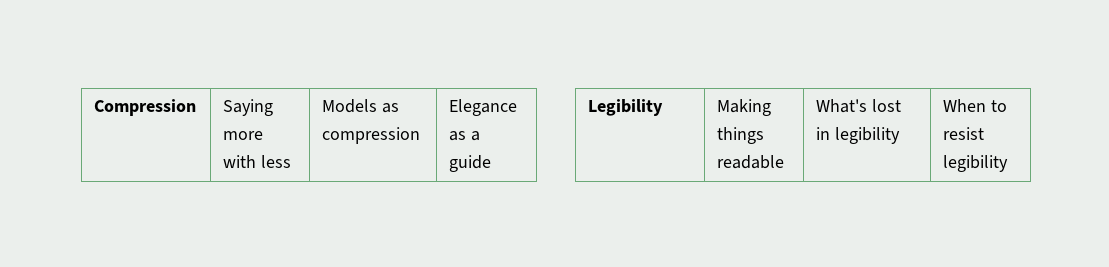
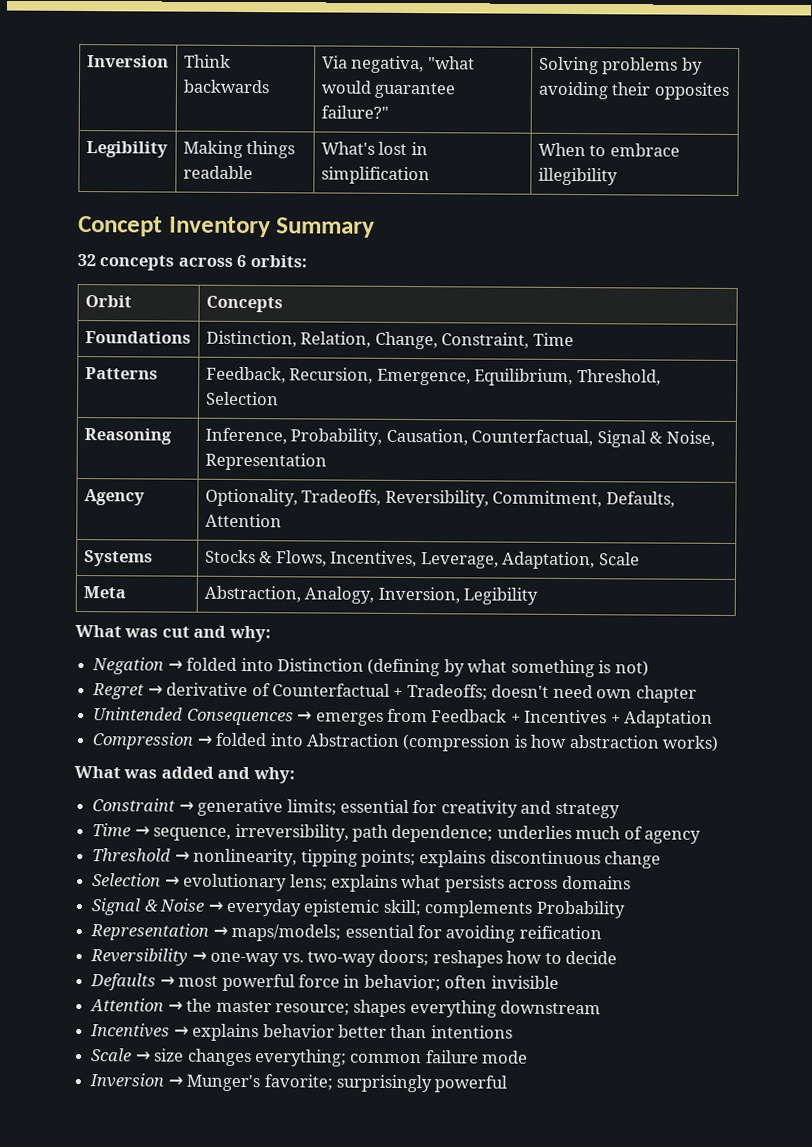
- Compression | Saying more with less | Models as compression | Elegance as a guide
+ Inversion | Think backwards | Via negativa, "what would guarantee failure?" | Solving problems by avoiding their opposites
- Legibility | Making things readable | What's lost in legibility | When to resist legibility
+ Legibility | Making things readable | What's lost in simplification | When to embrace illegibility
+ Concept Inventory Summary
+ 32 concepts across 6 orbits:
+ Orbit | Concepts
+ Foundations | Distinction, Relation, Change, Constraint, Time
+ Patterns | Feedback, Recursion, Emergence, Equilibrium, Threshold, Selection
+ Reasoning | Inference, Probability, Causation, Counterfactual, Signal & Noise, Representation
+ Agency | Optionality, Tradeoffs, Reversibility, Commitment, Defaults, Attention
+ Systems | Stocks & Flows, Incentives, Leverage, Adaptation, Scale
+ Meta | Abstraction, Analogy, Inversion, Legibility
+ What was cut and why:
+ Negation → folded into Distinction (defining by what something is not)
+ Regret → derivative of Counterfactual + Tradeoffs; doesn't need own chapter
+ Unintended Consequences → emerges from Feedback + Incentives + Adaptation
+ Compression → folded into Abstraction (compression is how abstraction works)
+ What was added and why:
+ Constraint → generative limits; essential for creativity and strategy
+ Time → sequence, irreversibility, path dependence; underlies much of agency
+ Threshold → nonlinearity, tipping points; explains discontinuous change
+ Selection → evolutionary lens; explains what persists across domains
+ Signal & Noise → everyday epistemic skill; complements Probability
+ Representation → maps/models; essential for avoiding reification
+ Reversibility → one-way vs. two-way doors; reshapes how to decide
+ Defaults → most powerful force in behavior; often invisible
+ Attention → the master resource; shapes everything downstream
+ Incentives → explains behavior better than intentions
+ Scale → size changes everything; common failure mode
+ Inversion → Munger's favorite; surprisingly powerful

